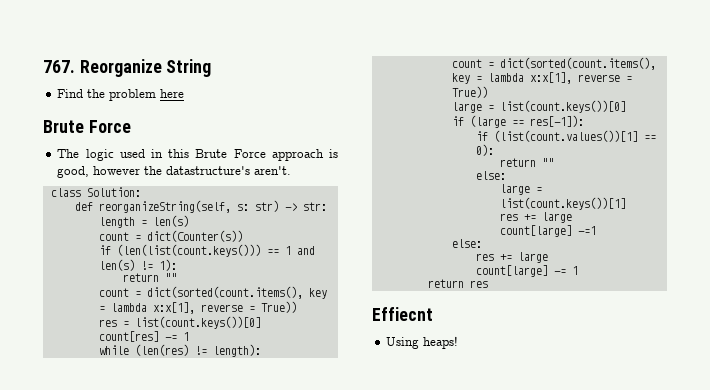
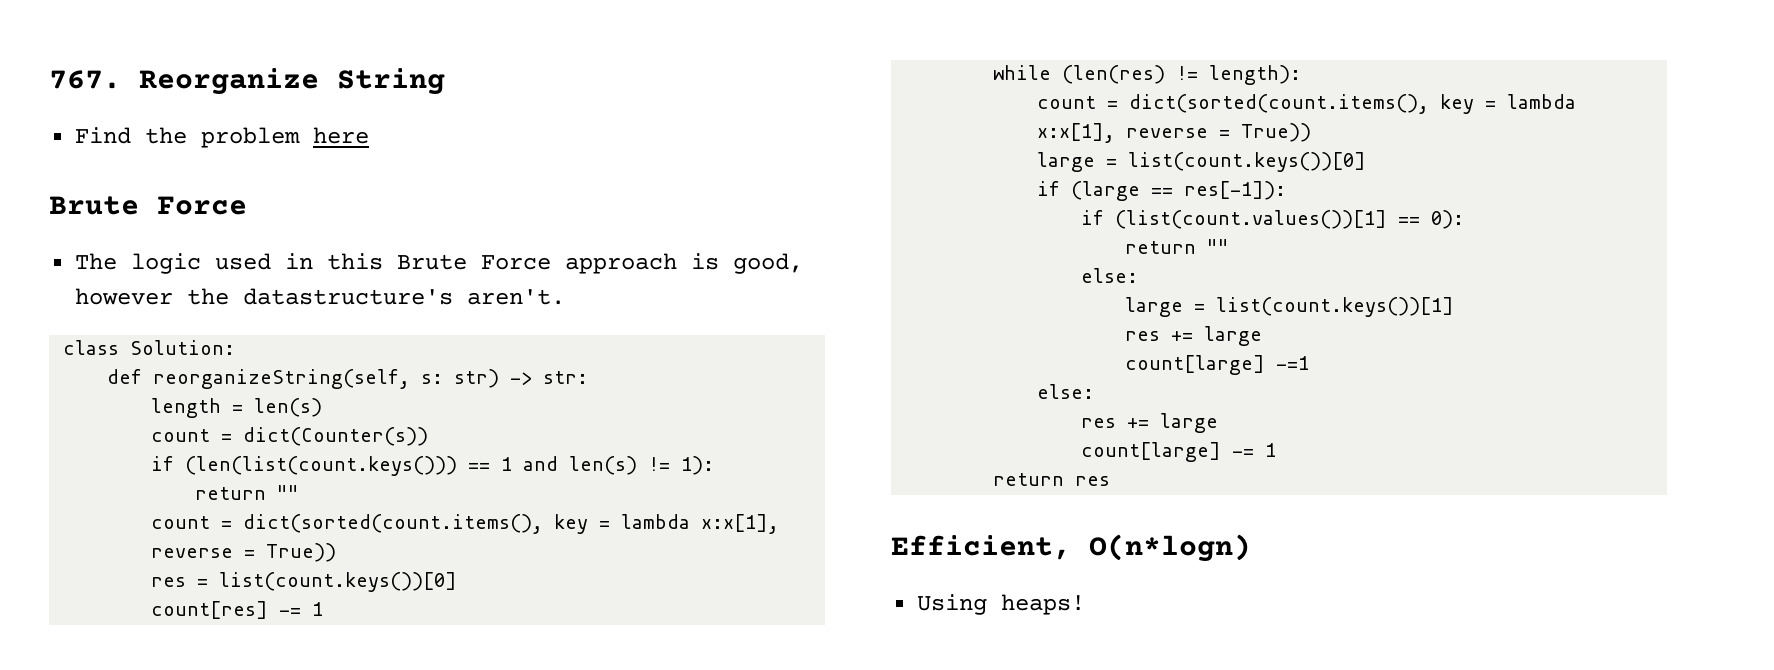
- Effiecnt
+ Efficient, O(n*logn)

